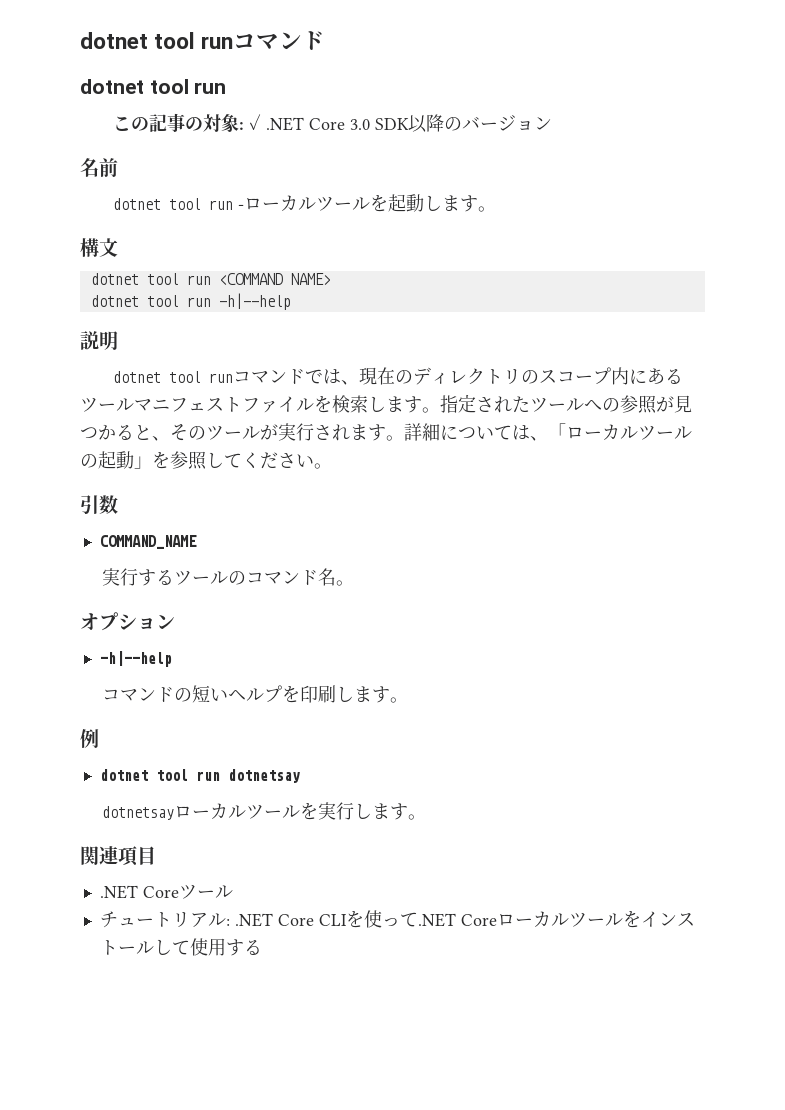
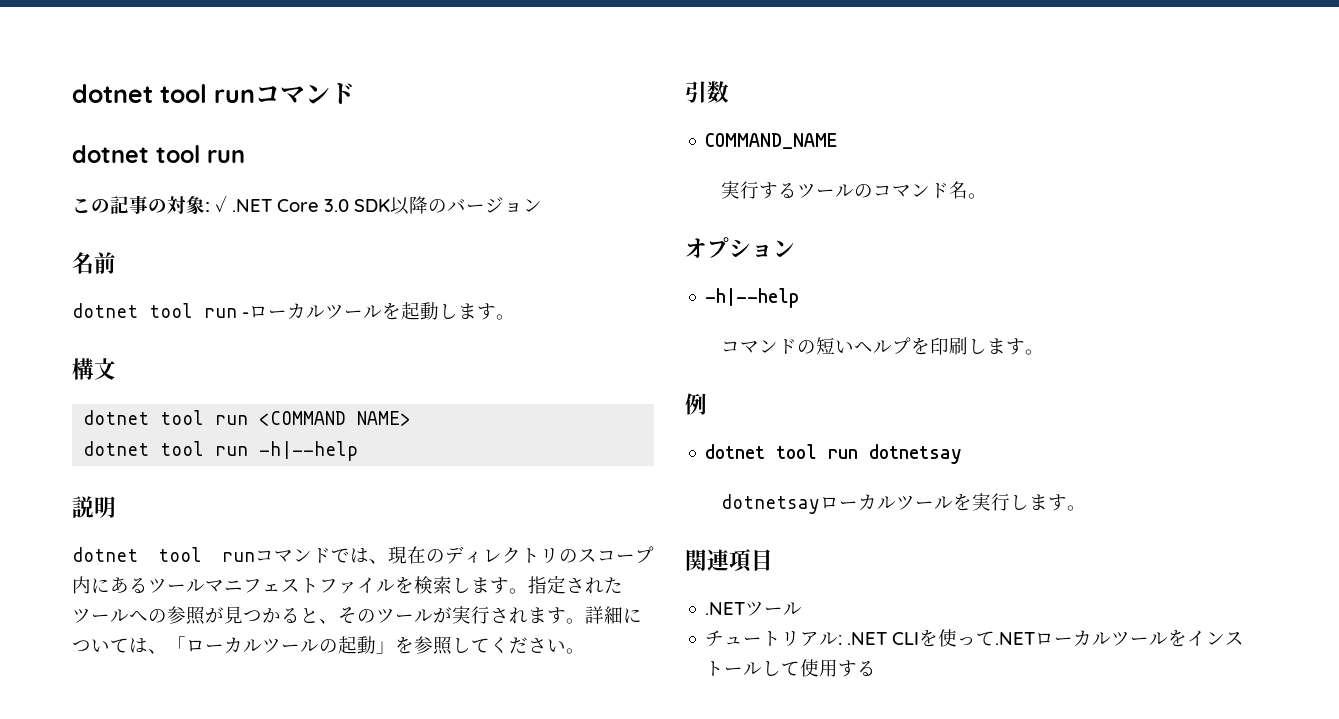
- .NET Coreツール
+ .NETツール
- チュートリアル: .NET Core CLIを使って.NET Coreローカルツールをインストールして使用する
+ チュートリアル: .NET CLIを使って.NETローカルツールをインストールして使用する

